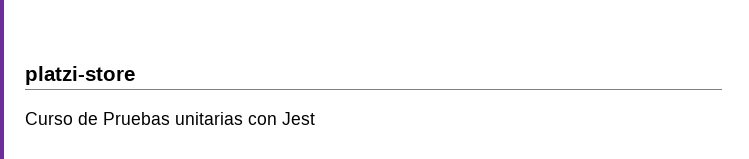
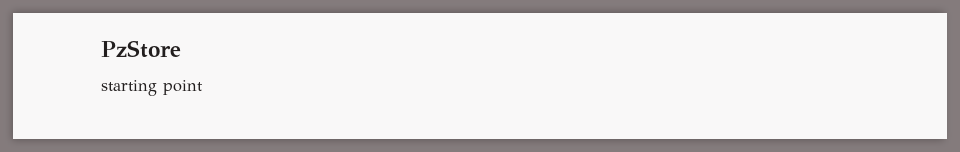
- platzi-store
- Curso de Pruebas unitarias con Jest
+ PzStore
+ starting point

